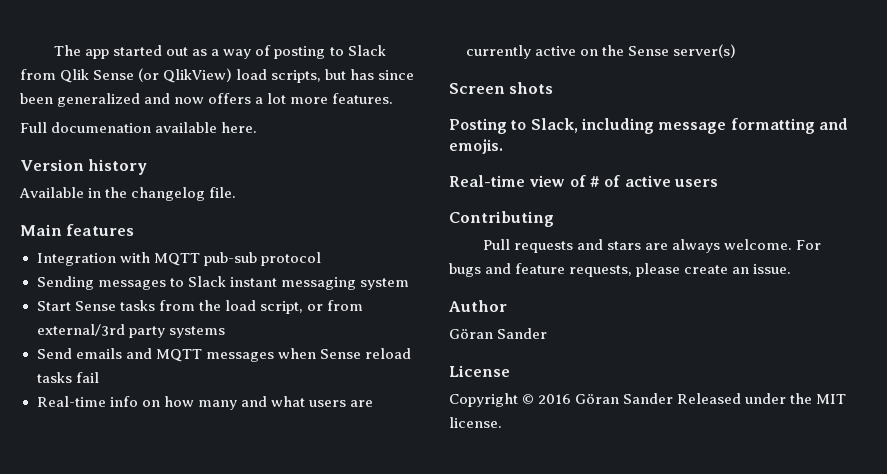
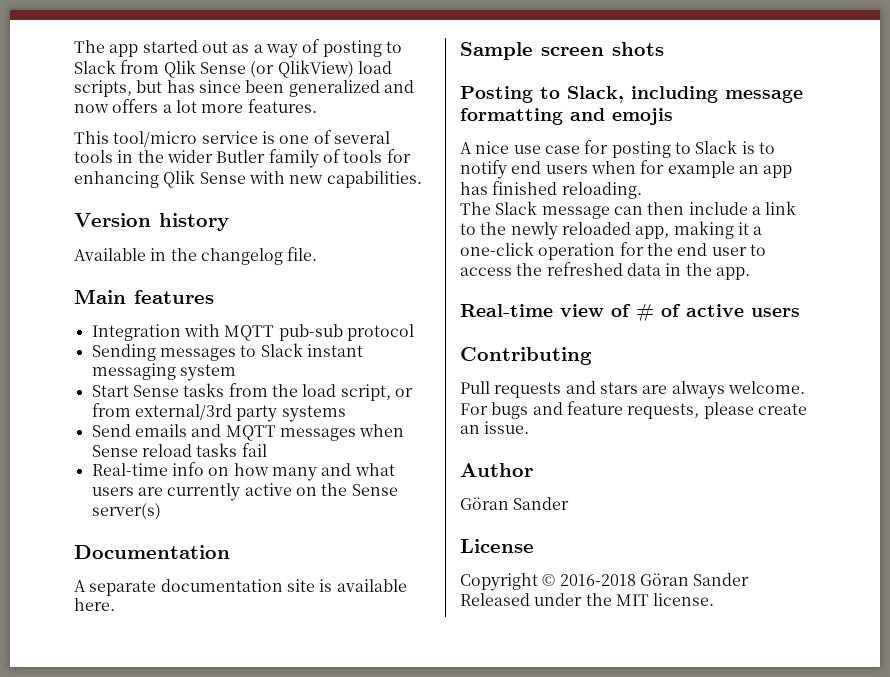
- Full documenation available here.
+ This tool/micro service is one of several tools in the wider Butler family of tools for enhancing Qlik Sense with new capabilities.
- Screen shots
+ Documentation
+ A separate documentation site is available here.
+ Sample screen shots
- Posting to Slack, including message formatting and emojis.
+ Posting to Slack, including message formatting and emojis
+ A nice use case for posting to Slack is to notify end users when for example an app has finished reloading.
+ The Slack message can then include a link to the newly reloaded app, making it a one-click operation for the end user to access the refreshed data in the app.
- Copyright © 2016 Göran Sander Released under the MIT license.
+ Copyright © 2016-2018 Göran Sander Released under the MIT license.

